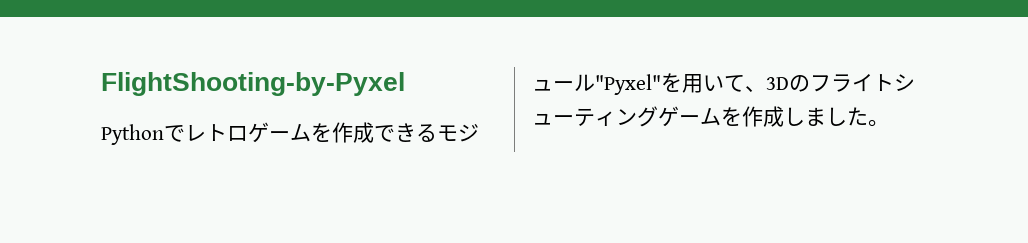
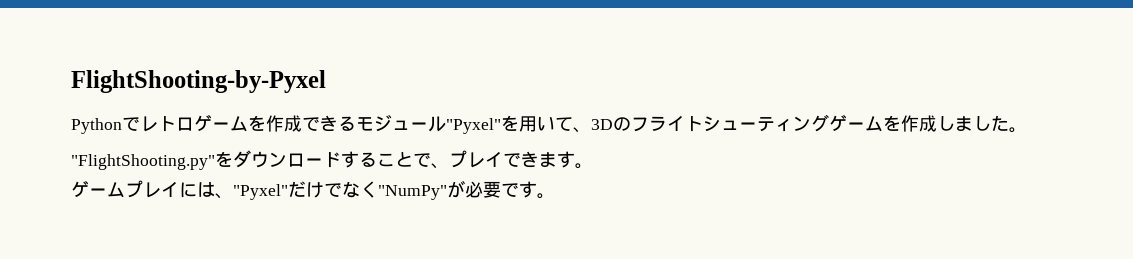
+ "FlightShooting.py"をダウンロードすることで、プレイできます。
+ ゲームプレイには、"Pyxel"だけでなく"NumPy"が必要です。

